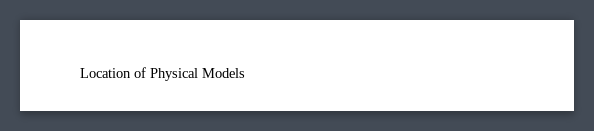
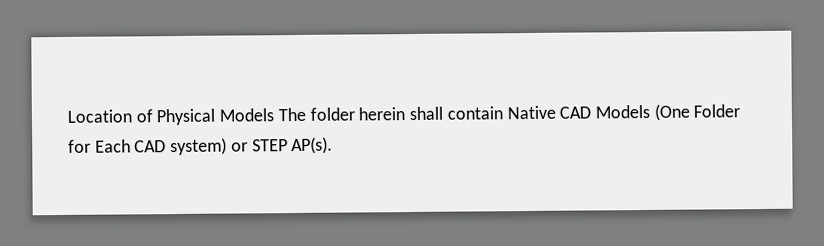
- Location of Physical Models
+ Location of Physical Models The folder herein shall contain Native CAD Models (One Folder for Each CAD system) or STEP AP(s).

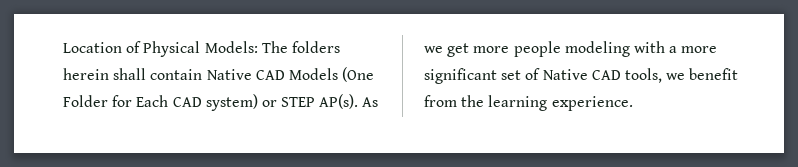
- Location of Physical Models The folder herein shall contain Native CAD Models (One Folder for Each CAD system) or STEP AP(s).
+ Location of Physical Models: The folders herein shall contain Native CAD Models (One Folder for Each CAD system) or STEP AP(s).
+ As we get more people modeling with a more significant set of Native CAD tools, we benefit from the learning experience.

